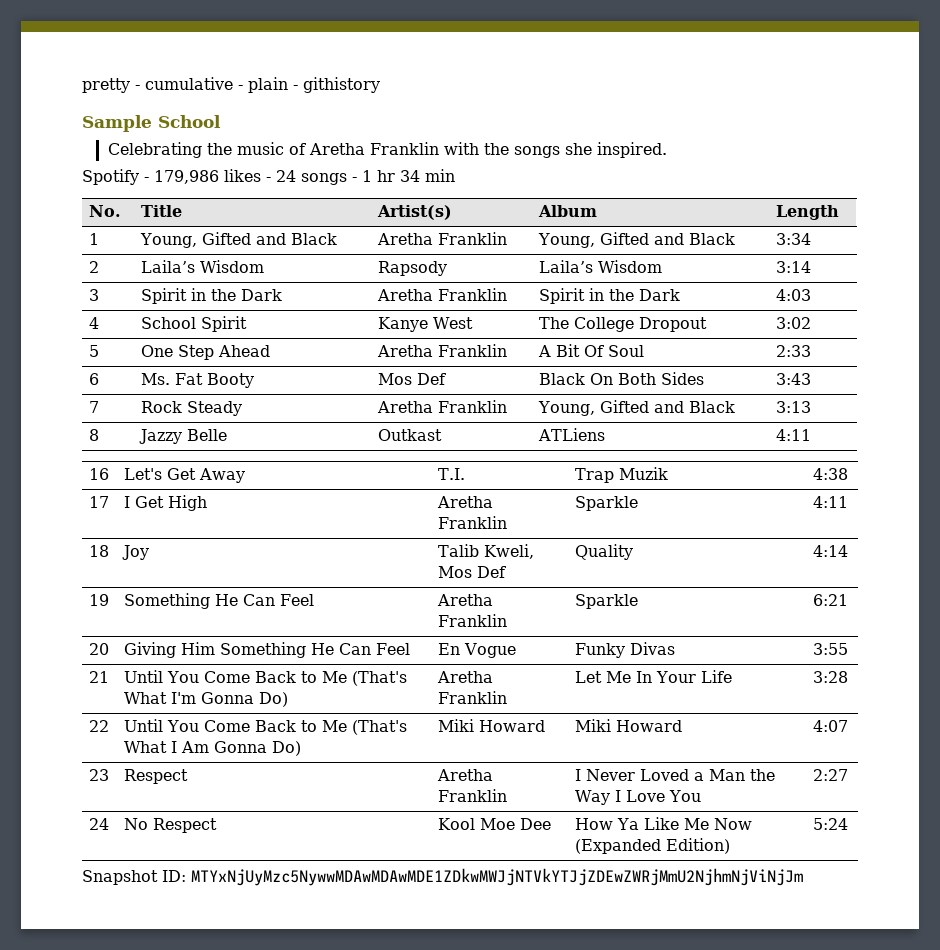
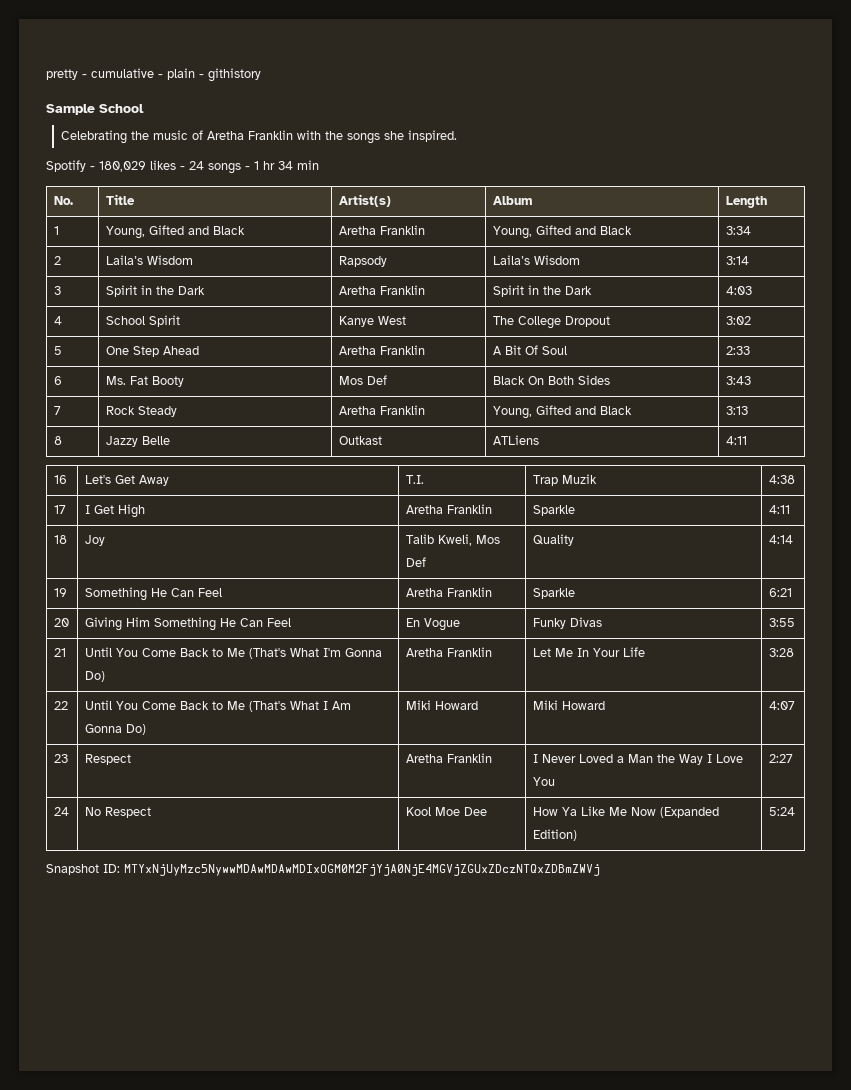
- Spotify - 179,986 likes - 24 songs - 1 hr 34 min
+ Spotify - 180,029 likes - 24 songs - 1 hr 34 min
- Snapshot ID: MTYxNjUyMzc5NywwMDAwMDAwMDE1ZDkwMWJjNTVkYTJjZDEwZWRjMmU2NjhmNjViNjJm
+ Snapshot ID: MTYxNjUyMzc5NywwMDAwMDAwMDIxOGM0M2FjYjA0NjE4MGVjZGUxZDczNTQxZDBmZWVj

